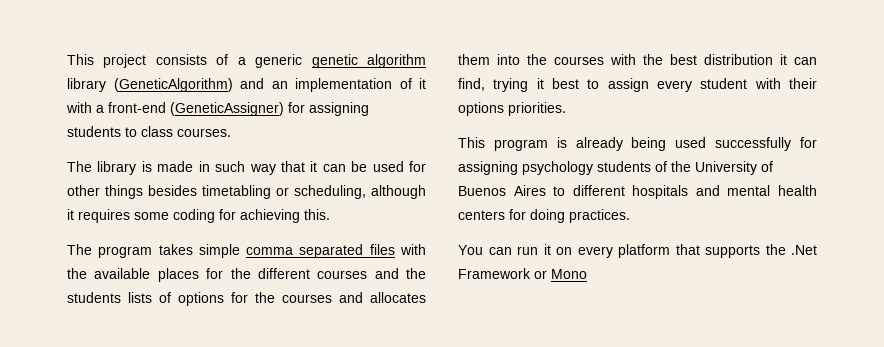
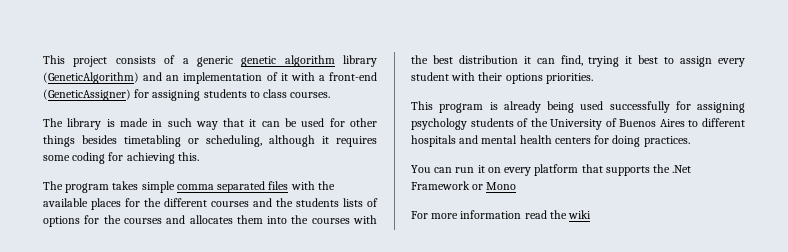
+ For more information read the wiki

